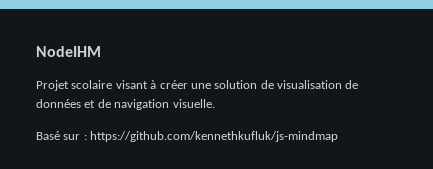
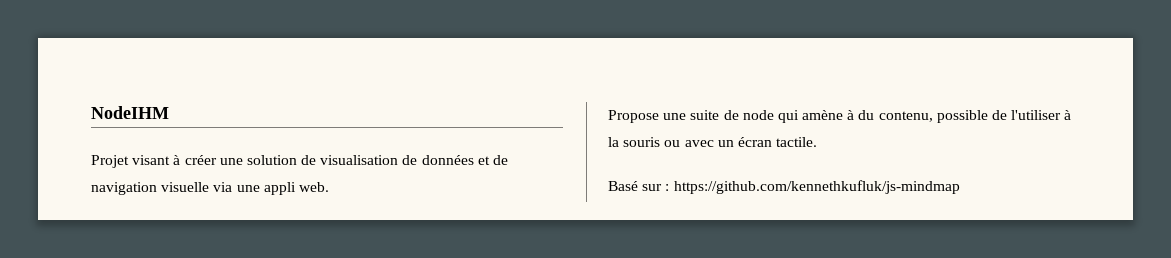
- Projet scolaire visant à créer une solution de visualisation de données et de navigation visuelle.
+ Projet visant à créer une solution de visualisation de données et de navigation visuelle via une appli web.
+ Propose une suite de node qui amène à du contenu, possible de l'utiliser à la souris ou avec un écran tactile.

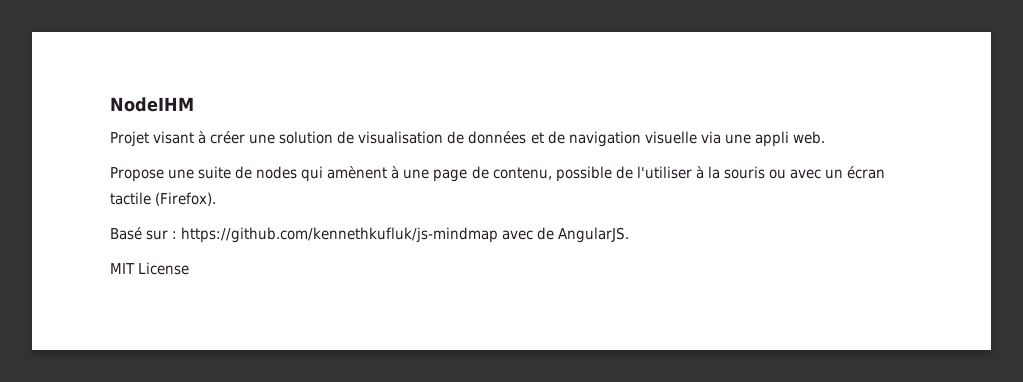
- Propose une suite de node qui amène à du contenu, possible de l'utiliser à la souris ou avec un écran tactile.
+ Propose une suite de nodes qui amènent à une page de contenu, possible de l'utiliser à la souris ou avec un écran tactile (Firefox).
- Basé sur : https://github.com/kennethkufluk/js-mindmap
+ Basé sur : https://github.com/kennethkufluk/js-mindmap avec de AngularJS.
+ MIT License

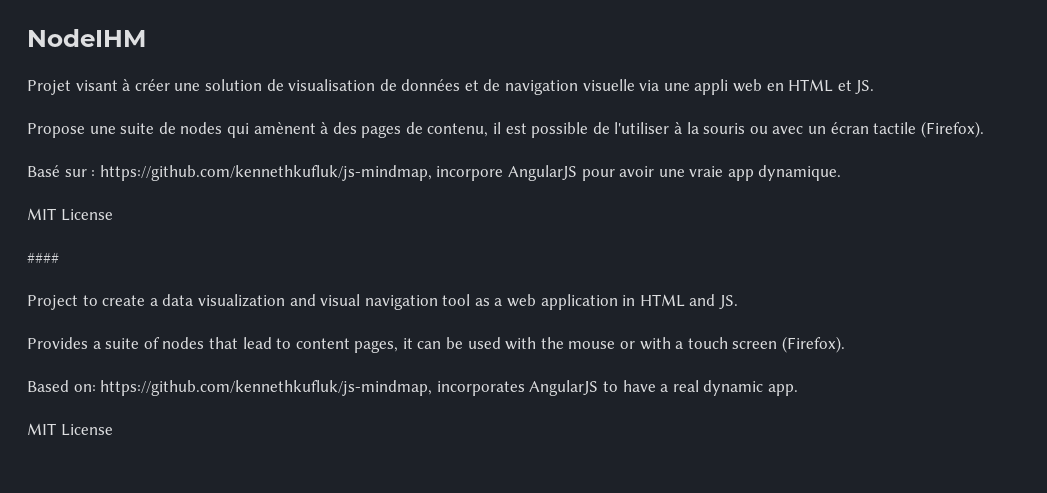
- Projet visant à créer une solution de visualisation de données et de navigation visuelle via une appli web.
+ Projet visant à créer une solution de visualisation de données et de navigation visuelle via une appli web en HTML et JS.
- Propose une suite de nodes qui amènent à une page de contenu, possible de l'utiliser à la souris ou avec un écran tactile (Firefox).
+ Propose une suite de nodes qui amènent à des pages de contenu, il est possible de l'utiliser à la souris ou avec un écran tactile (Firefox).
- Basé sur : https://github.com/kennethkufluk/js-mindmap avec de AngularJS.
+ Basé sur : https://github.com/kennethkufluk/js-mindmap, incorpore AngularJS pour avoir une vraie app dynamique.
+ MIT License
+ ####
+ Project to create a data visualization and visual navigation tool as a web application in HTML and JS.
+ Provides a suite of nodes that lead to content pages, it can be used with the mouse or with a touch screen (Firefox).
+ Based on: https://github.com/kennethkufluk/js-mindmap, incorporates AngularJS to have a real dynamic app.

